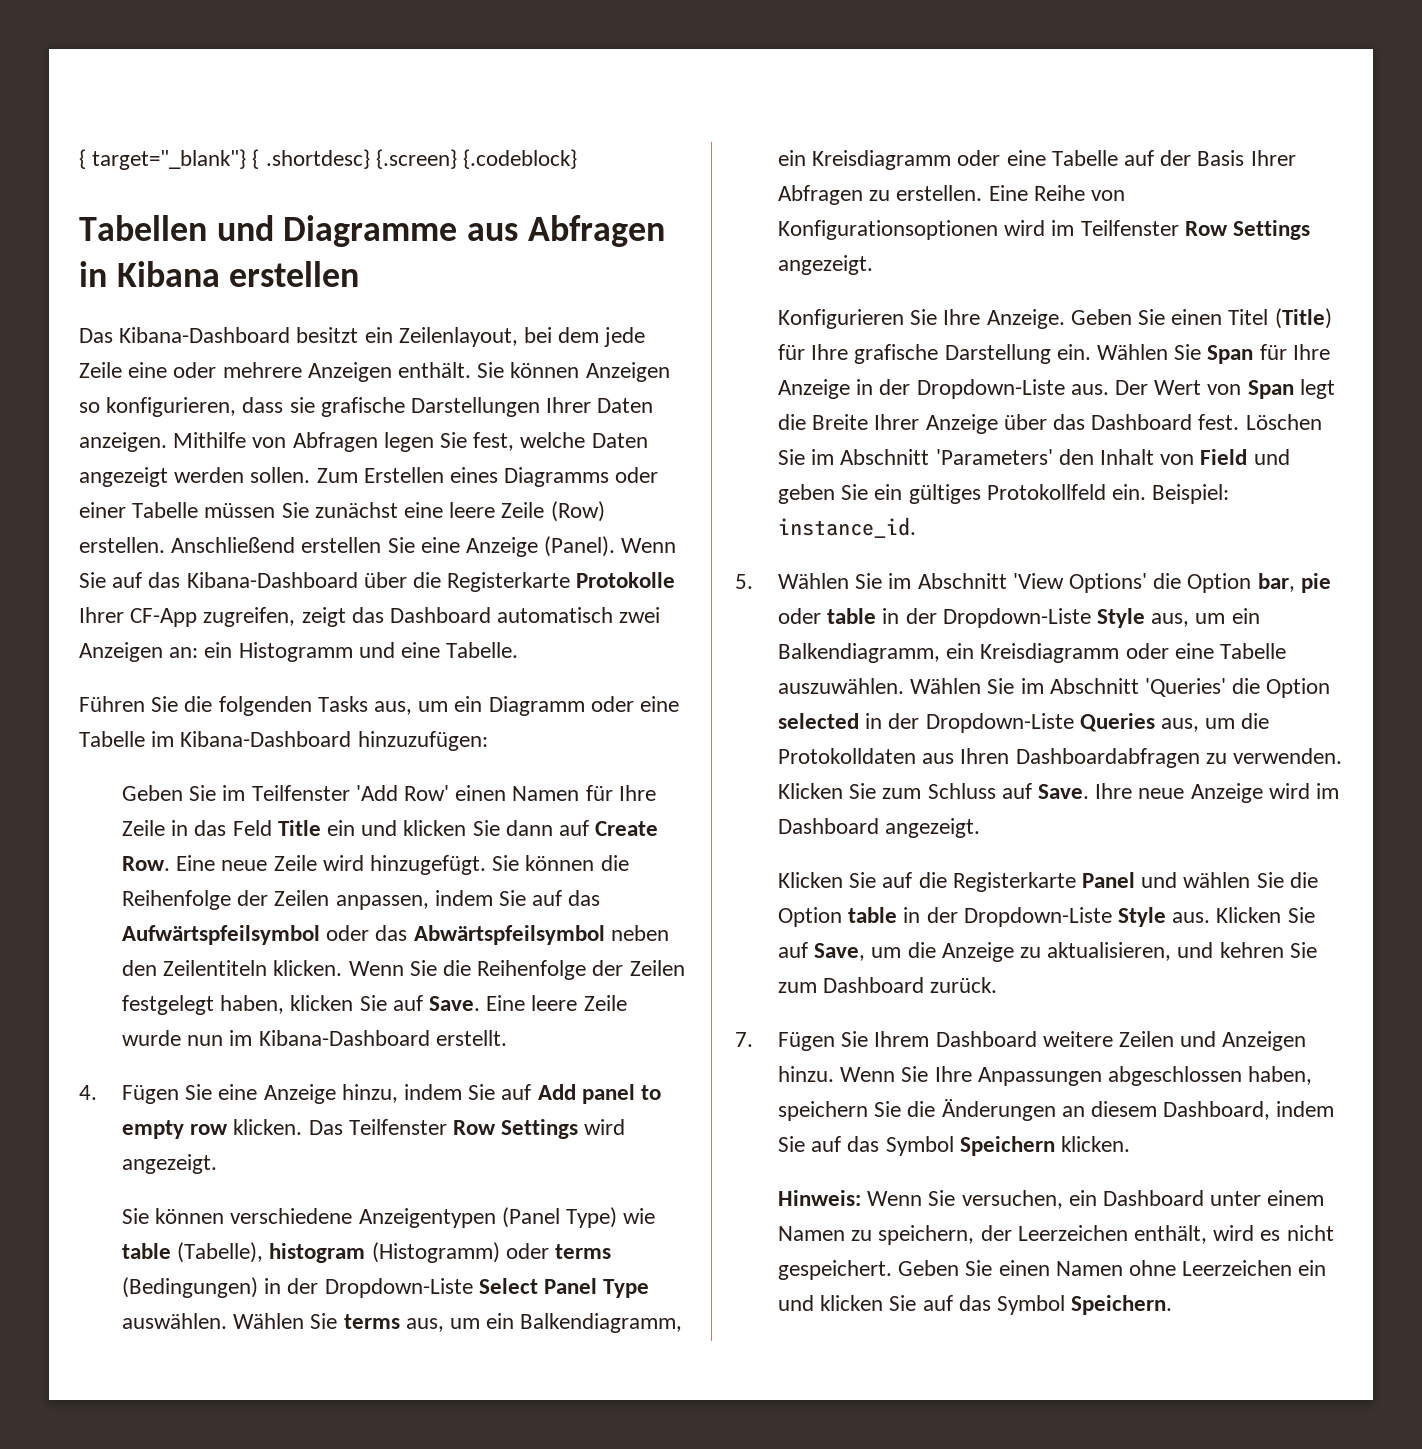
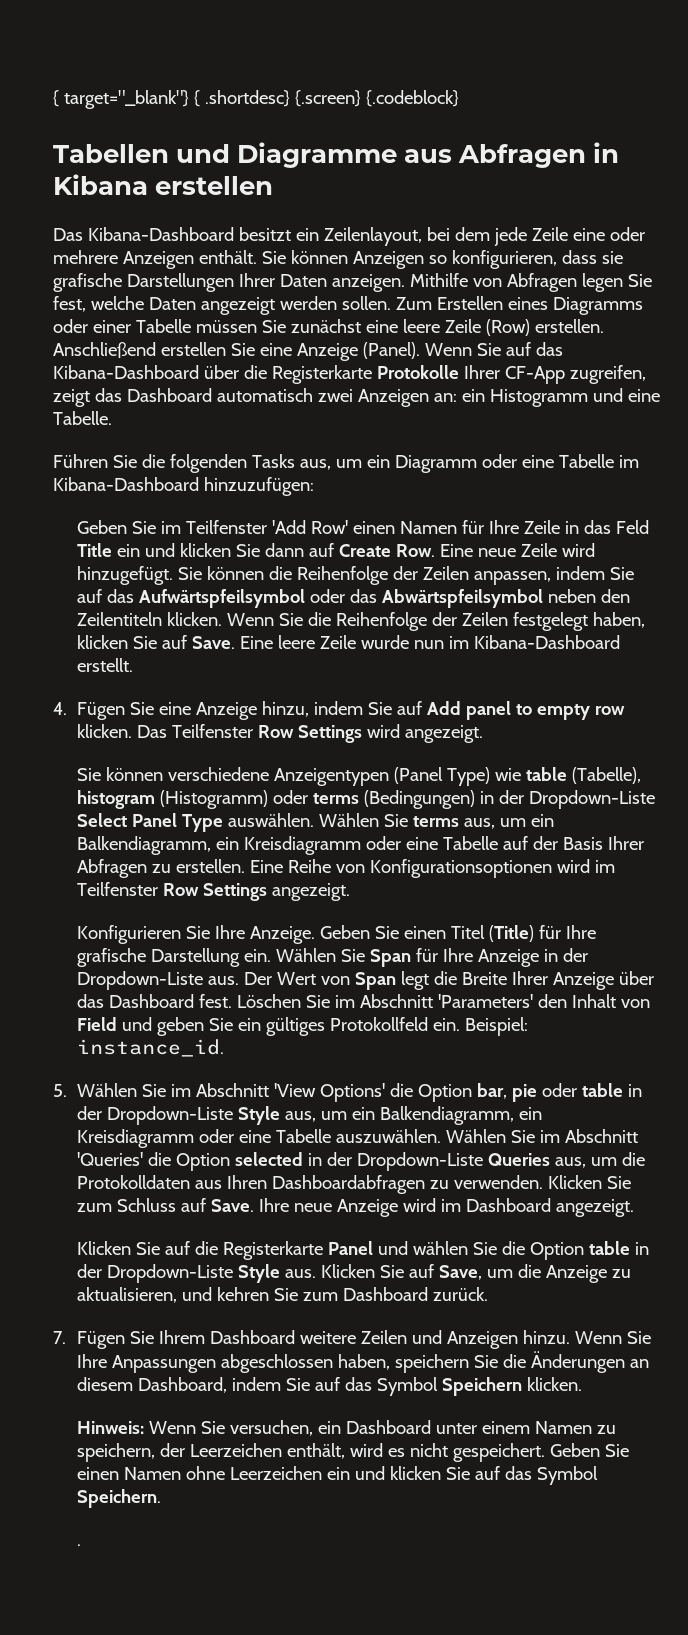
+ .

